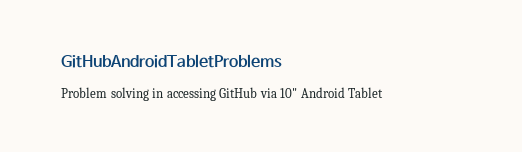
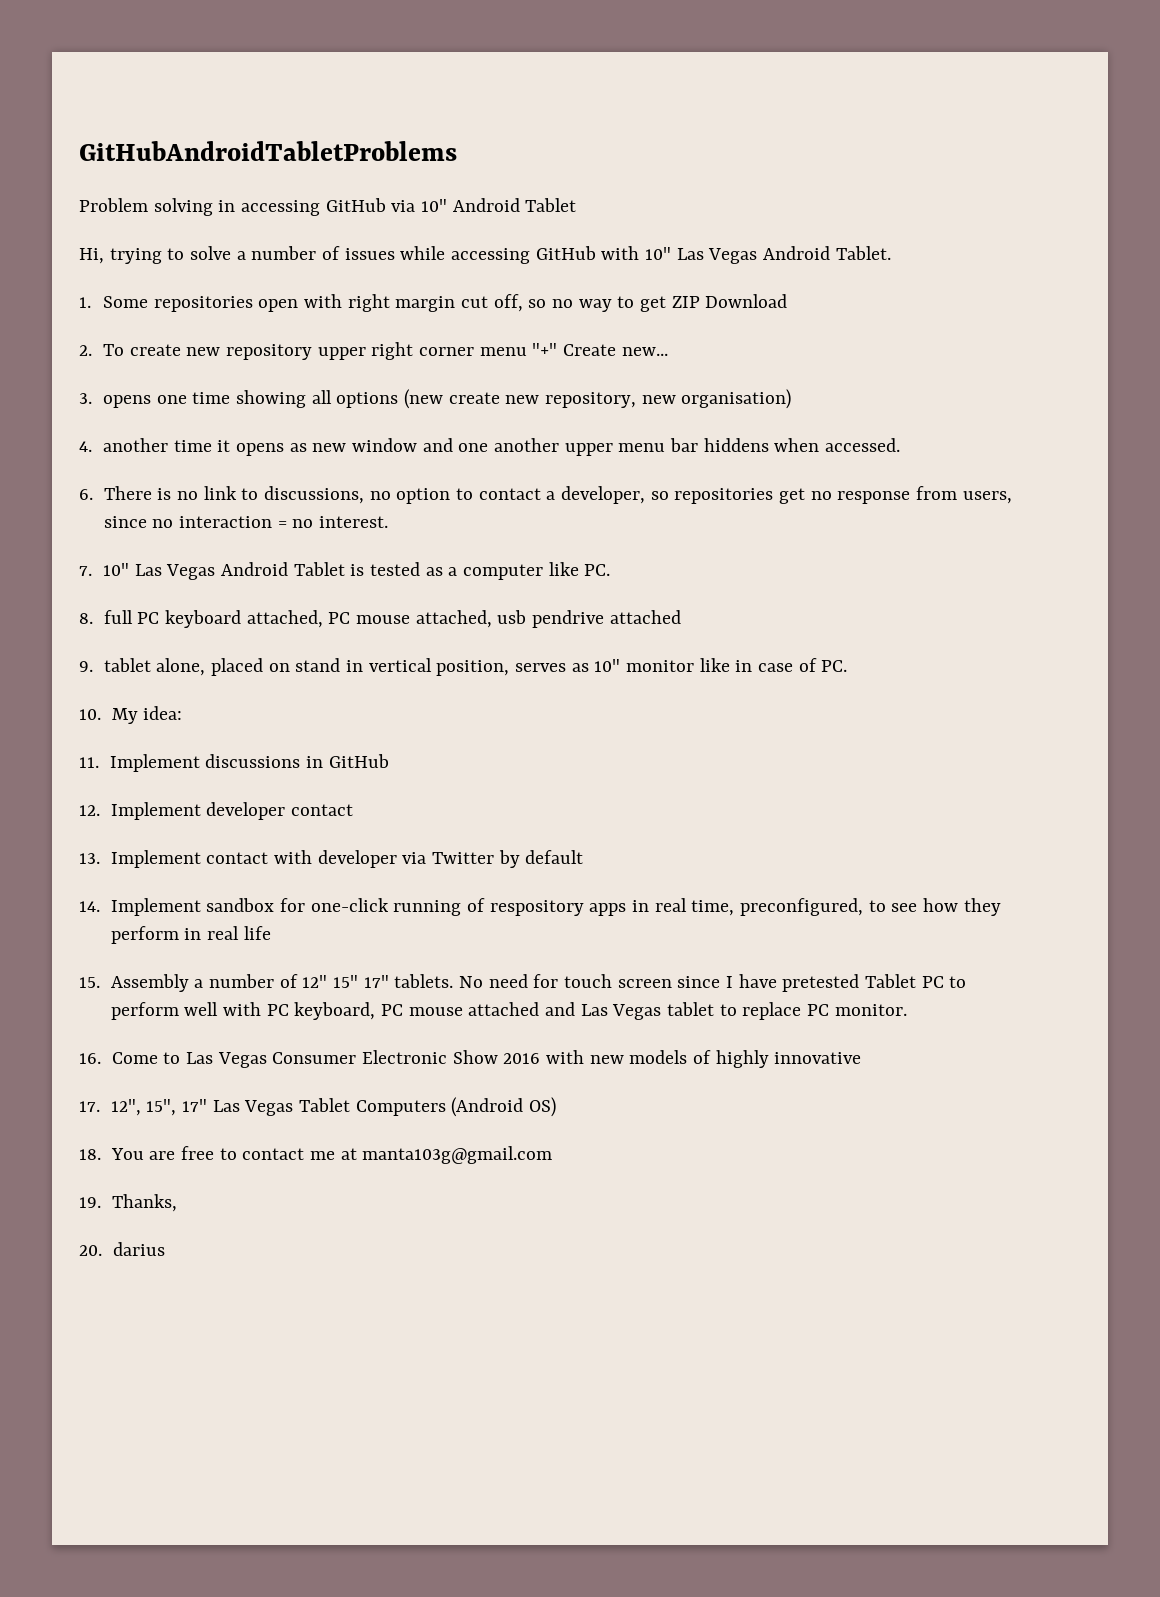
+ Hi, trying to solve a number of issues while accessing GitHub with 10" Las Vegas Android Tablet.
+ 1. Some repositories open with right margin cut off, so no way to get ZIP Download
+ 2. To create new repository upper right corner menu "+" Create new...
+ 3. opens one time showing all options (new create new repository, new organisation)
+ 4. another time it opens as new window and one another upper menu bar hiddens when accessed.
+ 6. There is no link to discussions, no option to contact a developer, so repositories get no response from users, since no interaction = no interest.
+ 7. 10" Las Vegas Android Tablet is tested as a computer like PC.
+ 8. full PC keyboard attached, PC mouse attached, usb pendrive attached
+ 9. tablet alone, placed on stand in vertical position, serves as 10" monitor like in case of PC.
+ 10. My idea:
+ 11. Implement discussions in GitHub
+ 12. Implement developer contact
+ 13. Implement contact with developer via Twitter by default
+ 14. Implement sandbox for one-click running of respository apps in real time, preconfigured, to see how they perform in real life
+ 15. Assembly a number of 12" 15" 17" tablets. No need for touch screen since I have pretested Tablet PC to perform well with PC keyboard, PC mouse attached and Las Vegas tablet to replace PC monitor.
+ 16. Come to Las Vegas Consumer Electronic Show 2016 with new models of highly innovative
+ 17. 12", 15", 17" Las Vegas Tablet Computers (Android OS)
+ 18. You are free to contact me at manta103g@gmail.com
+ 19. Thanks,
+ 20. darius

